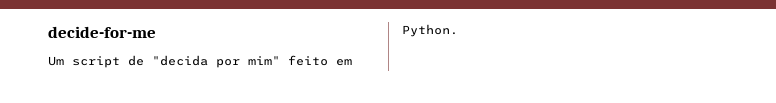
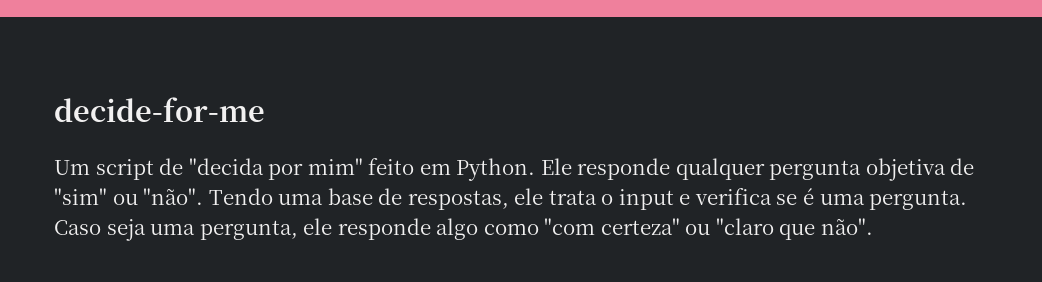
+ Ele responde qualquer pergunta objetiva de "sim" ou "não". Tendo uma base de respostas, ele trata o input e verifica se é uma pergunta. Caso seja uma pergunta, ele responde algo como "com certeza" ou "claro que não".

